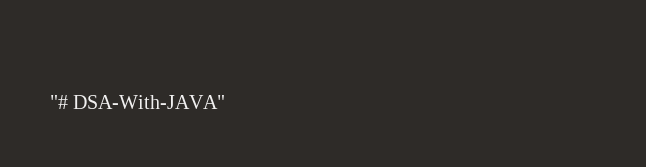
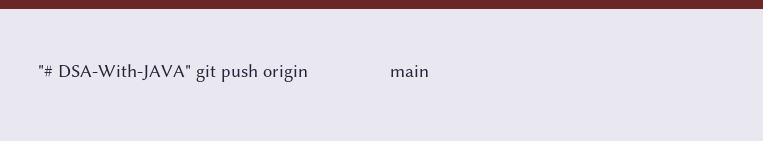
- "# DSA-With-JAVA"
+ "# DSA-With-JAVA" git push origin main

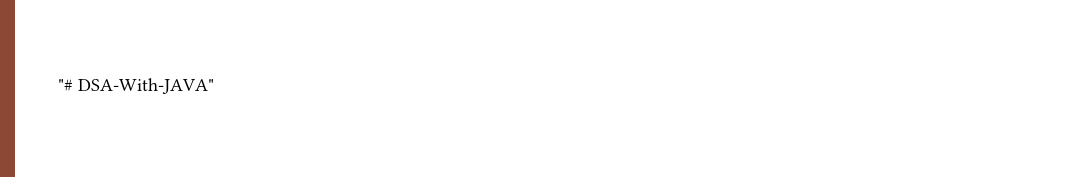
- "# DSA-With-JAVA" git push origin main
+ "# DSA-With-JAVA"

